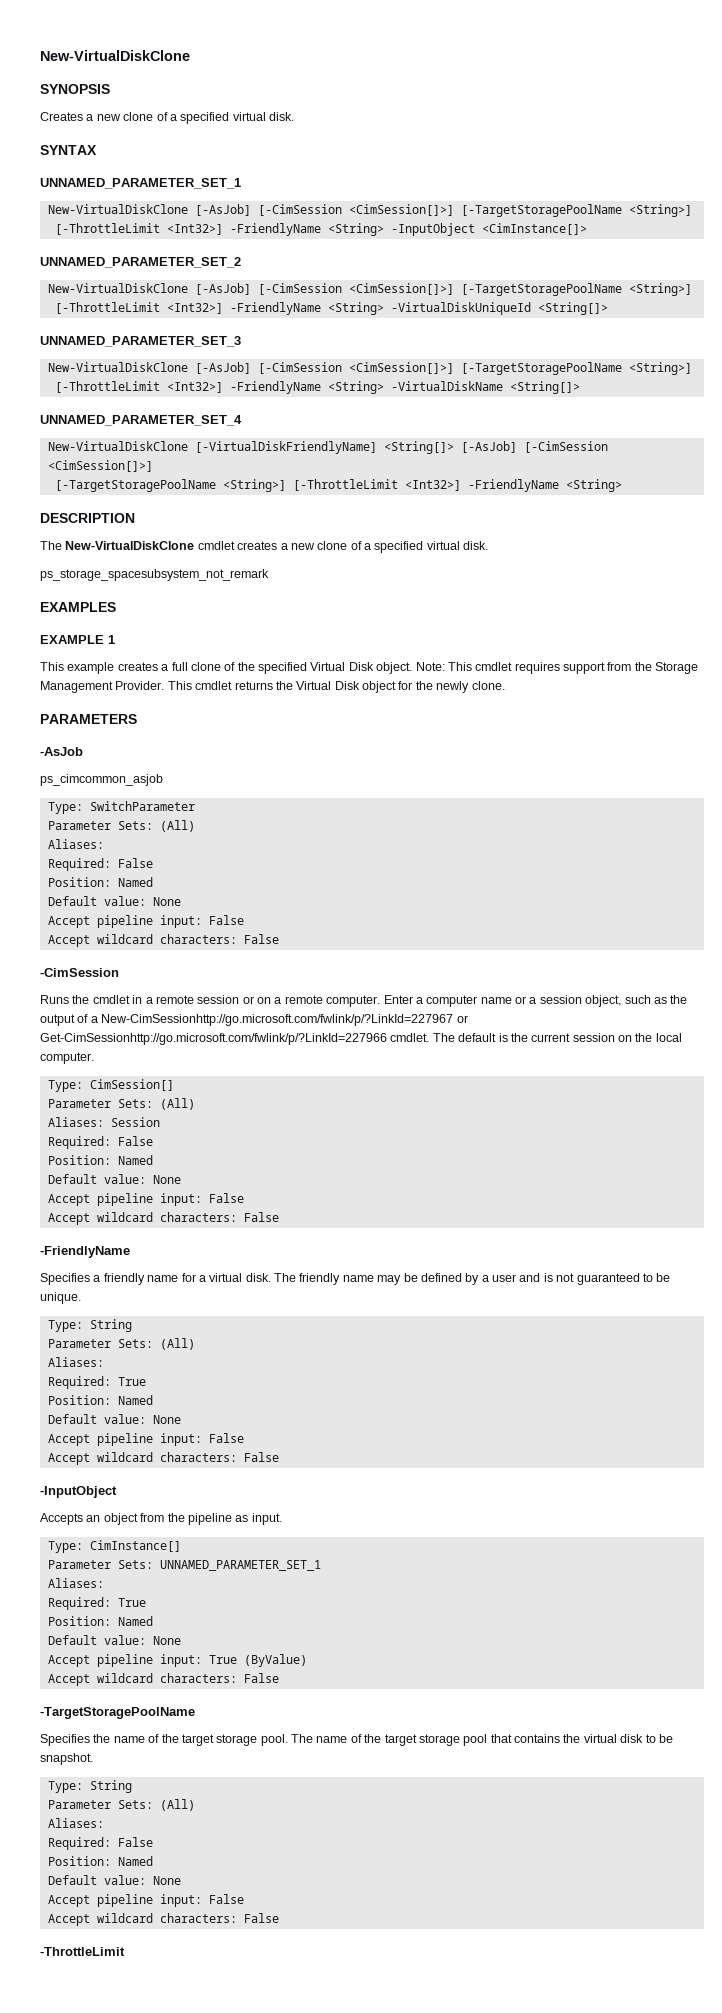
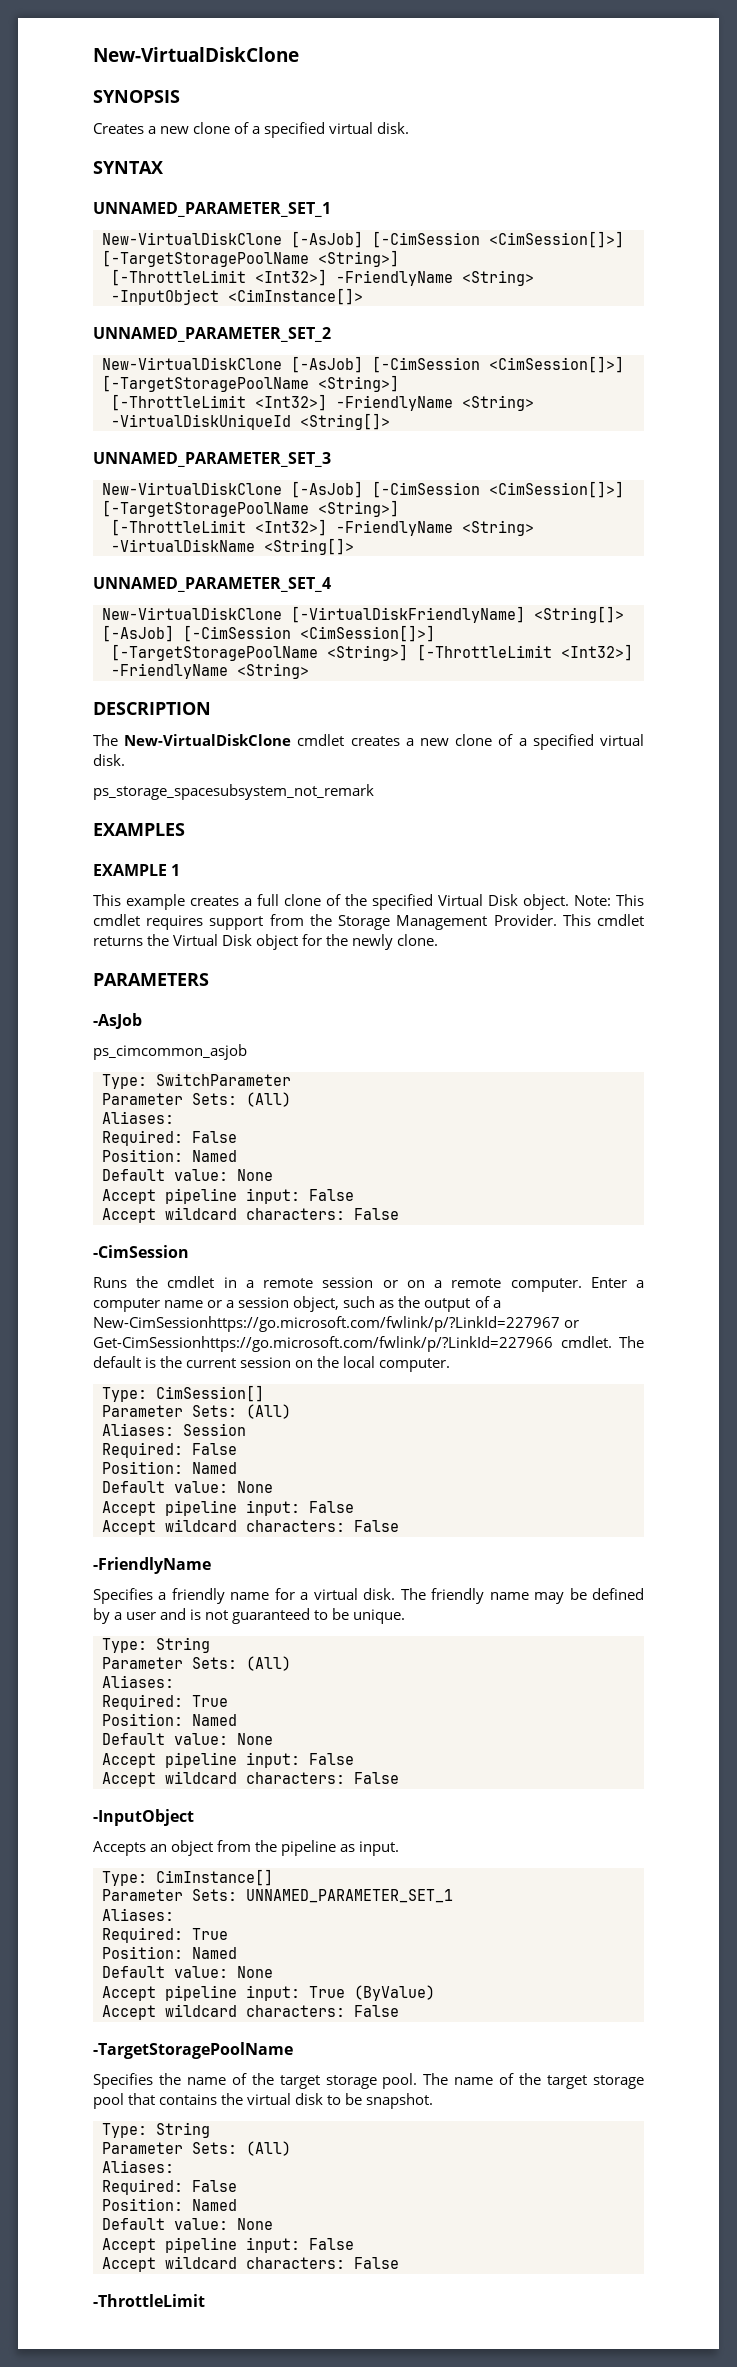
- Enter a computer name or a session object, such as the output of a New-CimSessionhttp://go.microsoft.com/fwlink/p/?LinkId=227967 or Get-CimSessionhttp://go.microsoft.com/fwlink/p/?LinkId=227966 cmdlet.
+ Enter a computer name or a session object, such as the output of a New-CimSessionhttps://go.microsoft.com/fwlink/p/?LinkId=227967 or Get-CimSessionhttps://go.microsoft.com/fwlink/p/?LinkId=227966 cmdlet.

